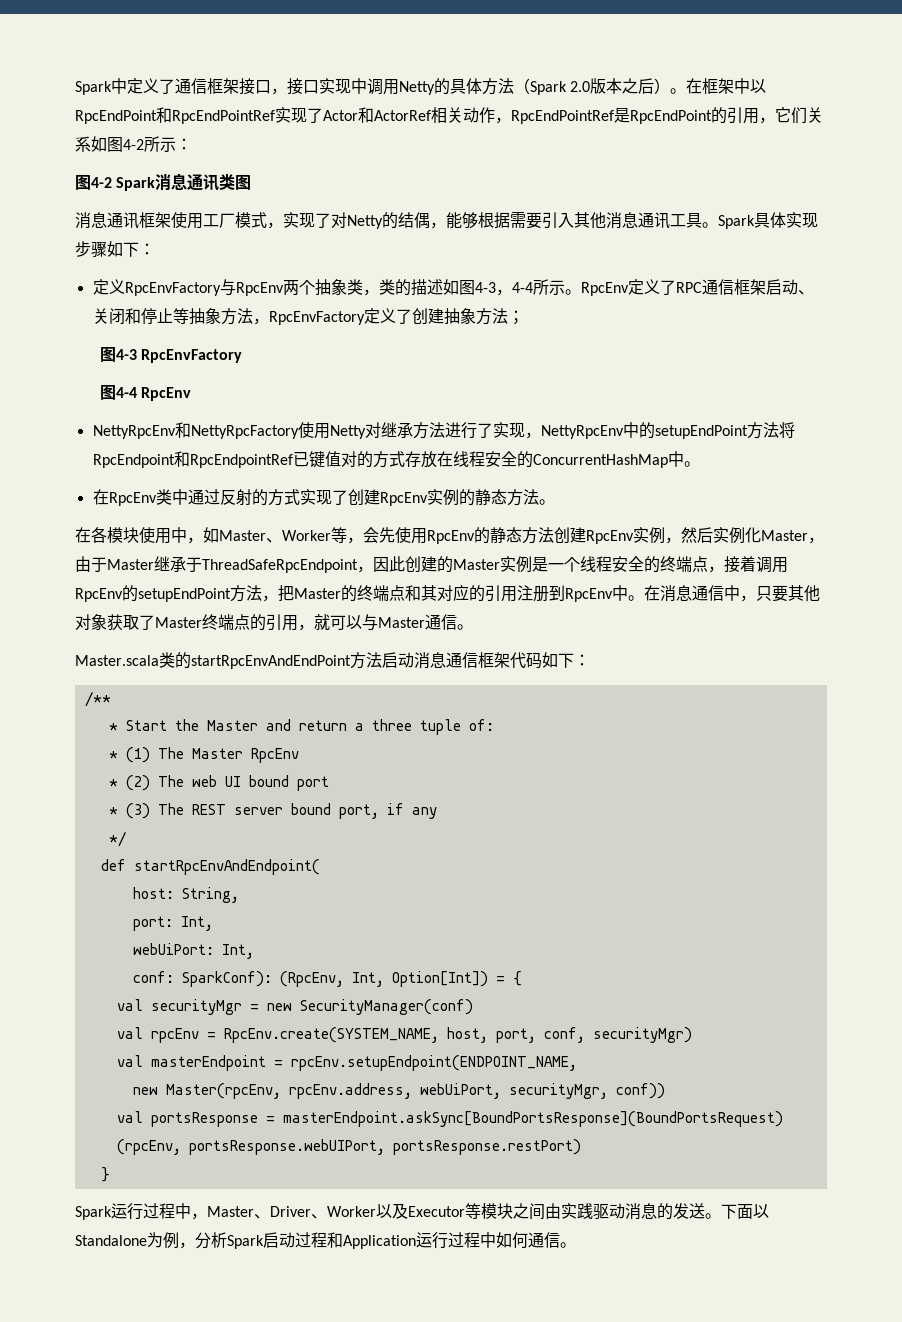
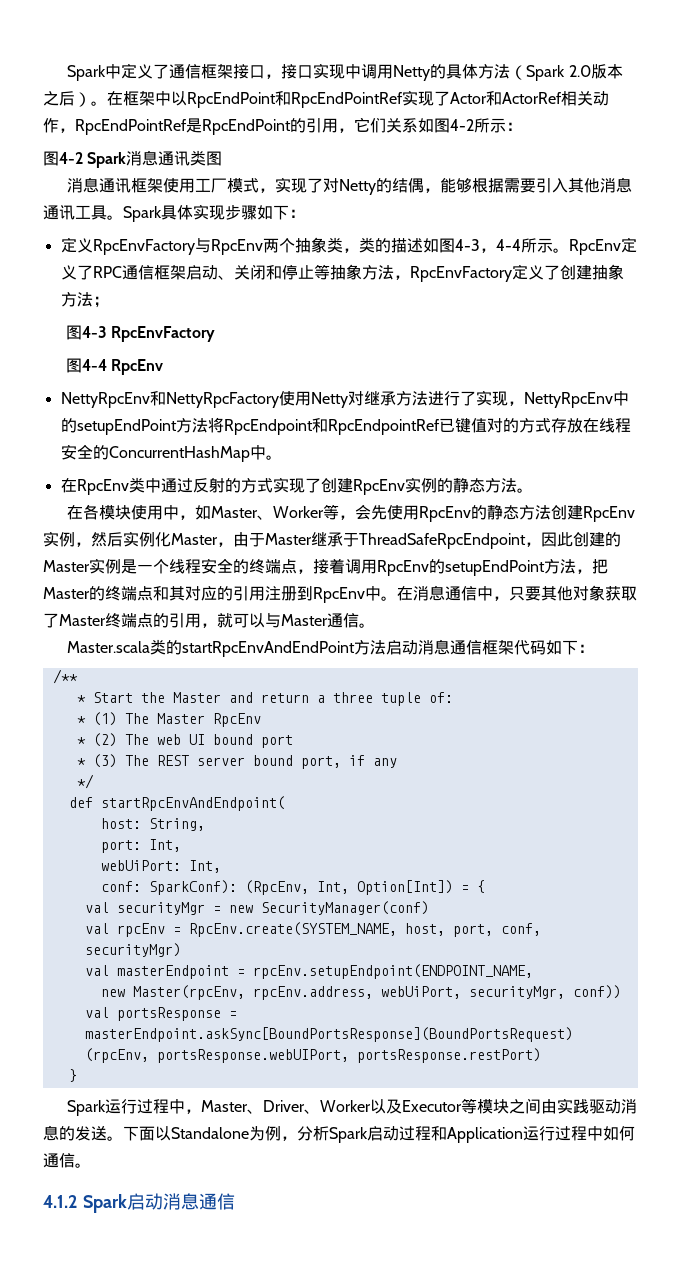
+ 4.1.2 Spark启动消息通信

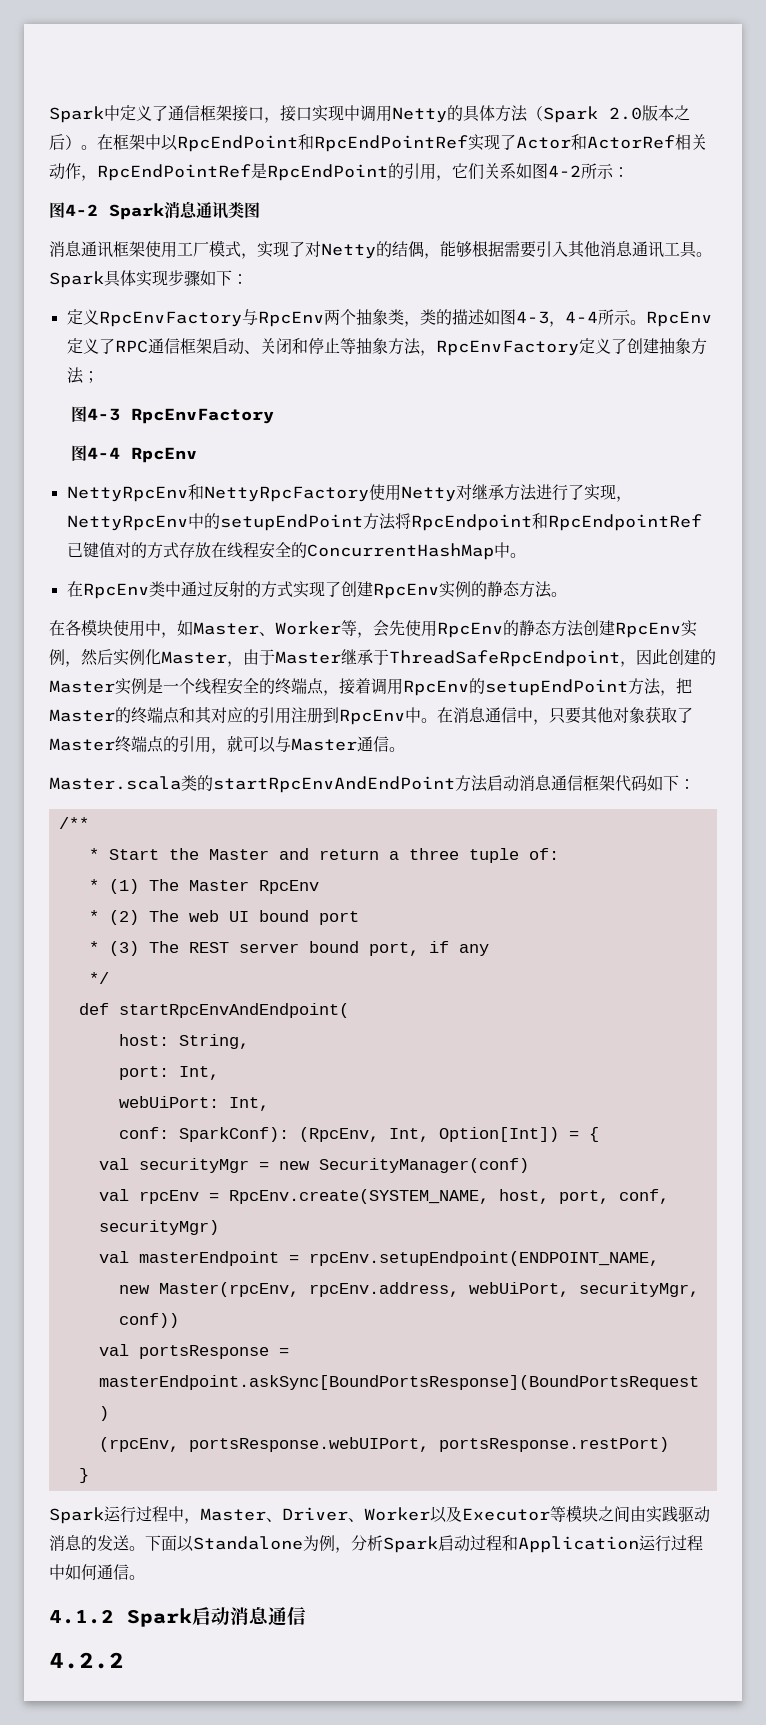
+ 4.2.2

